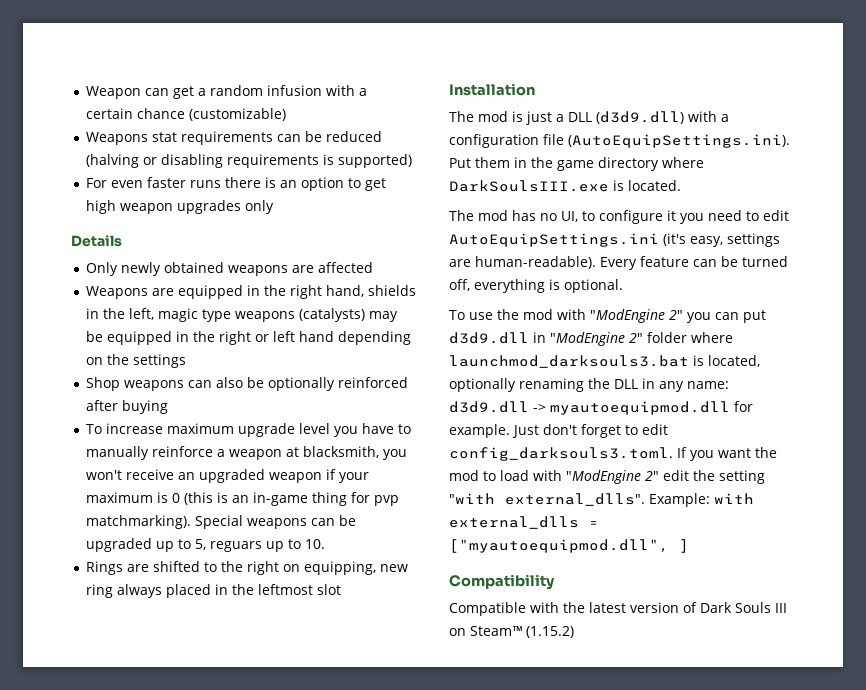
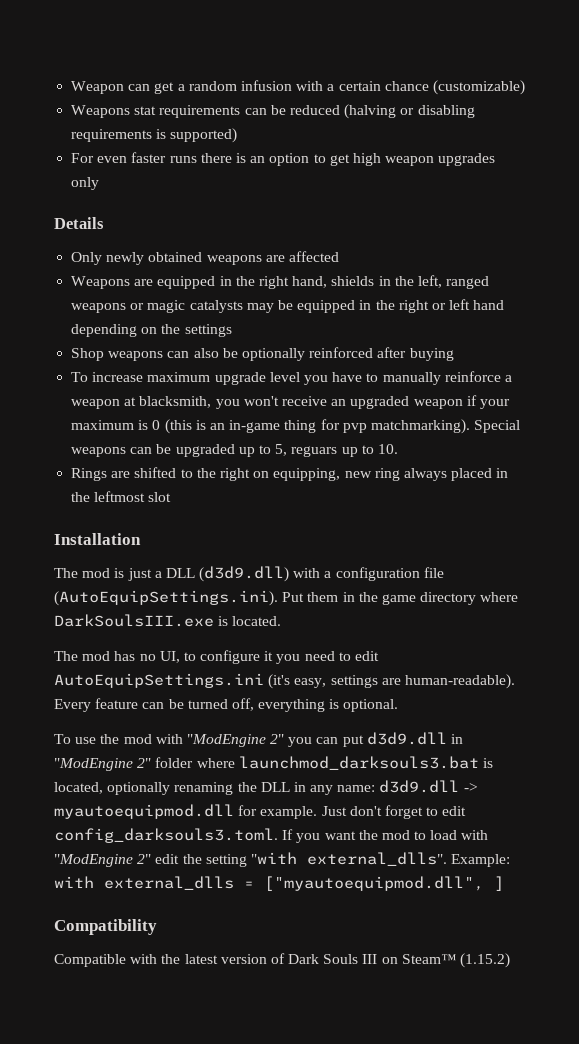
- Weapons are equipped in the right hand, shields in the left, magic type weapons (catalysts) may be equipped in the right or left hand depending on the settings
+ Weapons are equipped in the right hand, shields in the left, ranged weapons or magic catalysts may be equipped in the right or left hand depending on the settings

